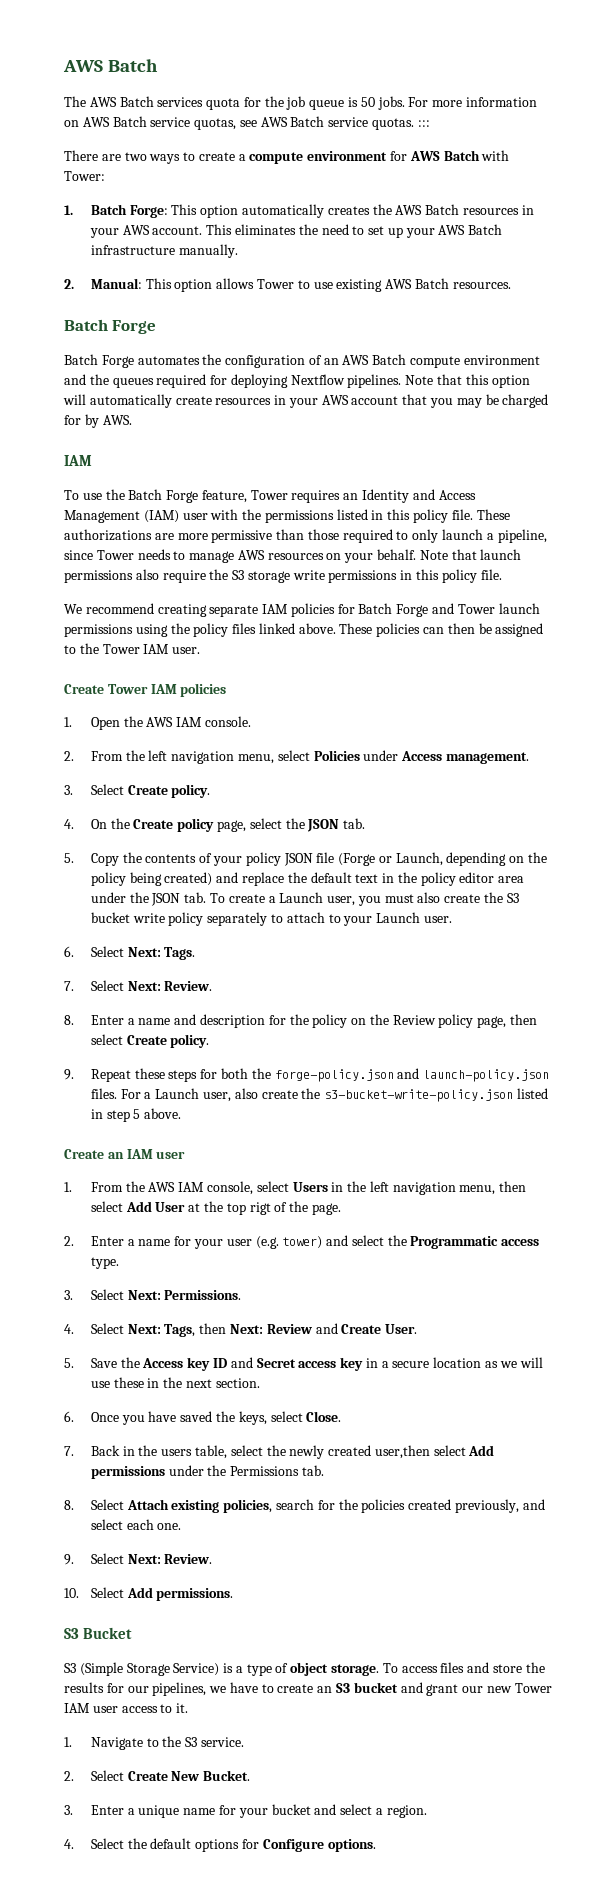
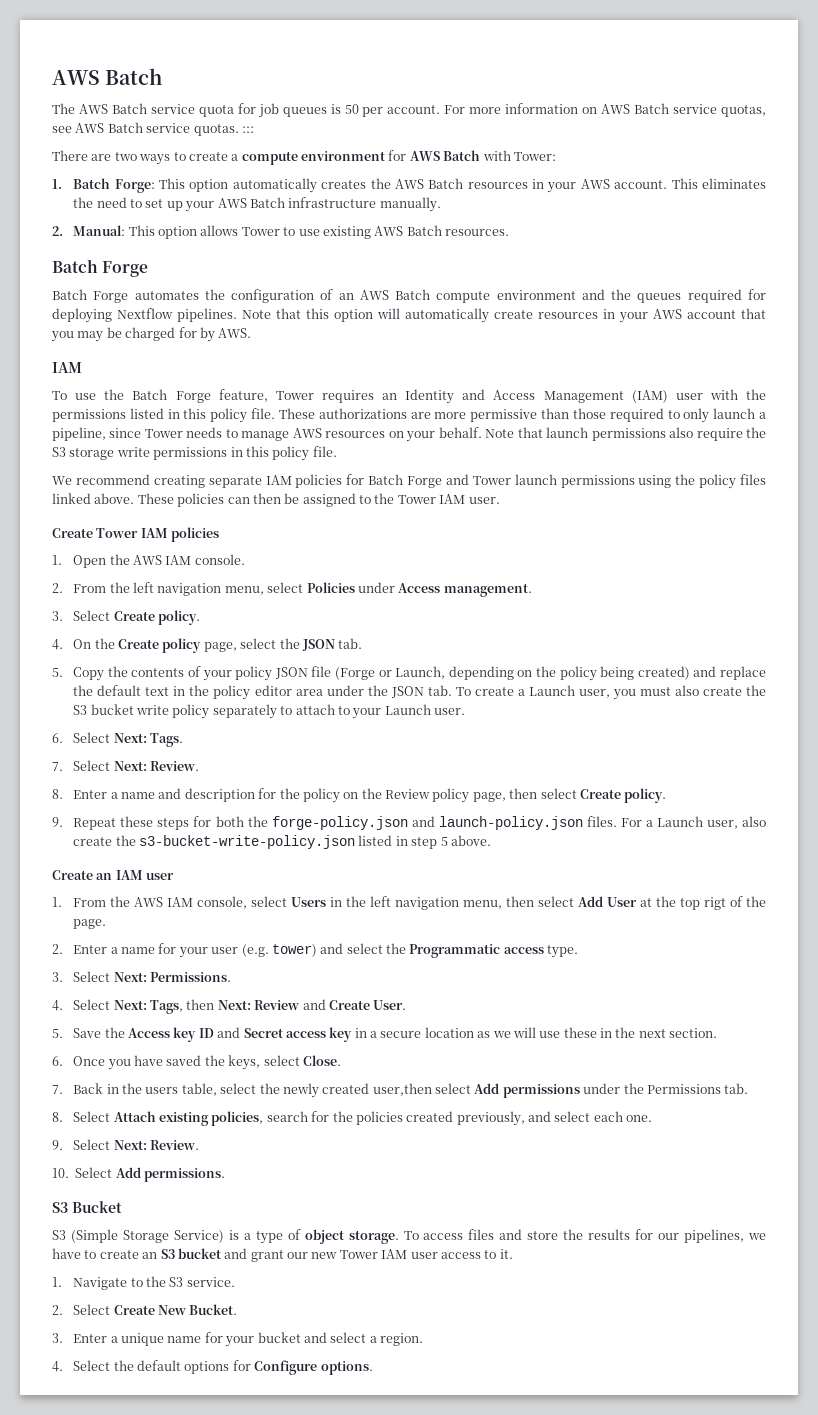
- The AWS Batch services quota for the job queue is 50 jobs.
+ The AWS Batch service quota for job queues is 50 per account.

